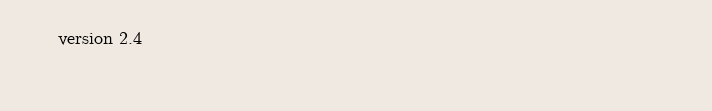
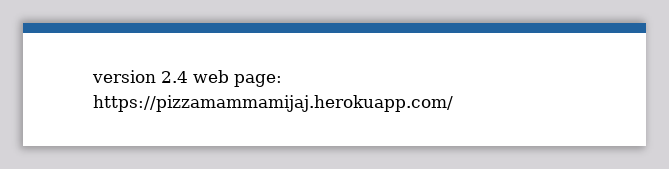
- version 2.4
+ version 2.4 web page: https://pizzamammamijaj.herokuapp.com/

